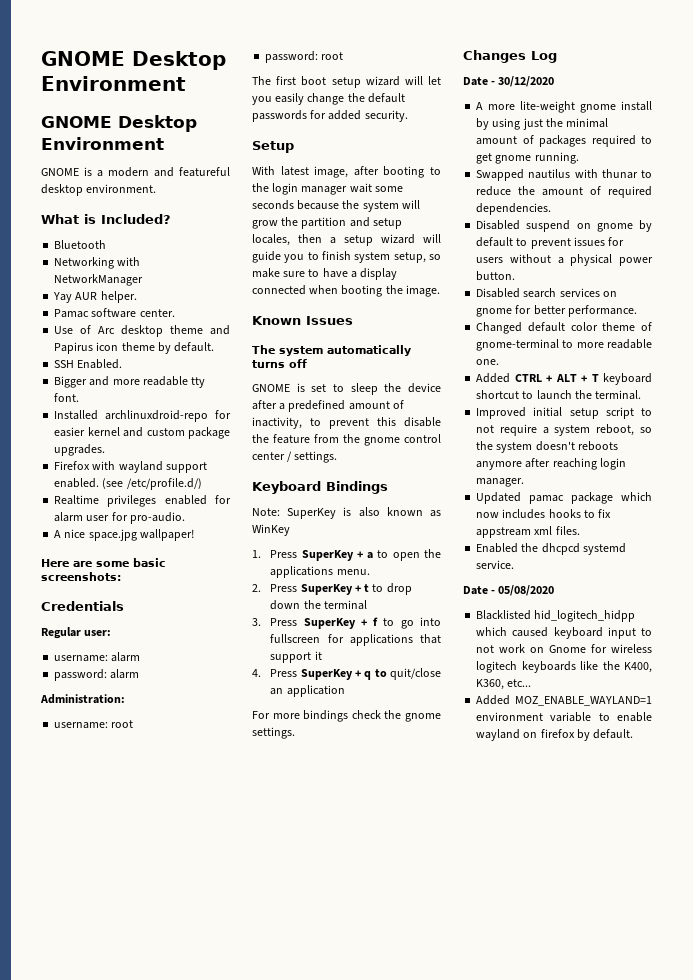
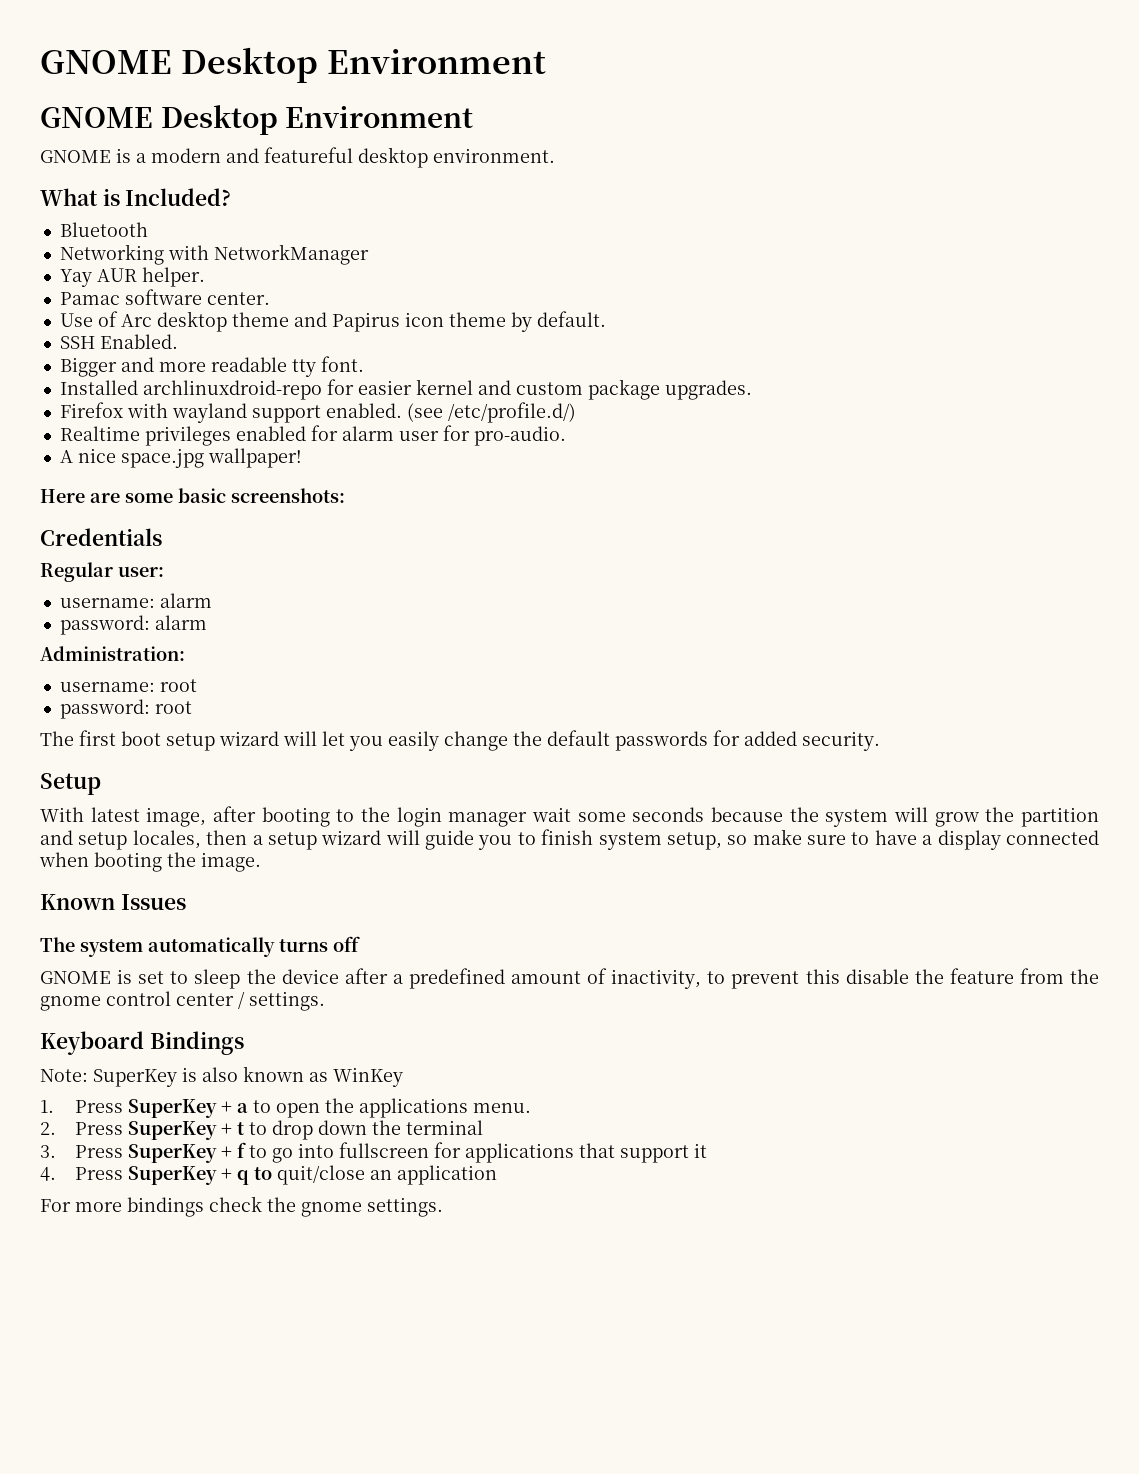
- Changes Log
- Date - 30/12/2020
- A more lite-weight gnome install by using just the minimal amount of packages required to get gnome running.
- Swapped nautilus with thunar to reduce the amount of required dependencies.
- Disabled suspend on gnome by default to prevent issues for users without a physical power button.
- Disabled search services on gnome for better performance.
- Changed default color theme of gnome-terminal to more readable one.
- Added CTRL + ALT + T keyboard shortcut to launch the terminal.
- Improved initial setup script to not require a system reboot, so the system doesn't reboots anymore after reaching login manager.
- Updated pamac package which now includes hooks to fix appstream xml files.
- Enabled the dhcpcd systemd service.
- Date - 05/08/2020
- Blacklisted hid_logitech_hidpp which caused keyboard input to not work on Gnome for wireless logitech keyboards like the K400, K360, etc...
- Added MOZ_ENABLE_WAYLAND=1 environment variable to enable wayland on firefox by default.

